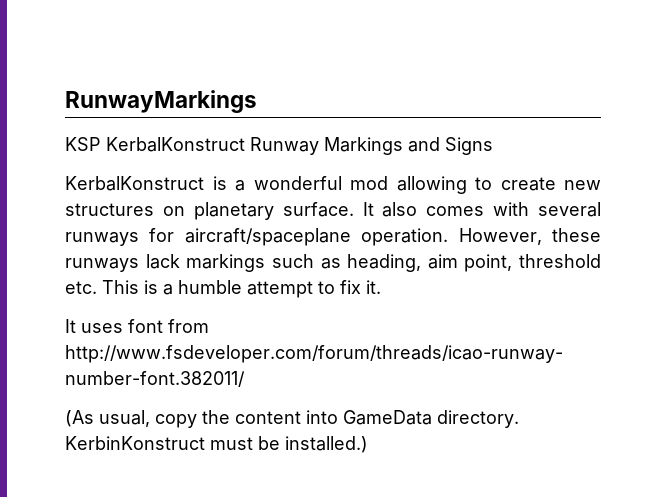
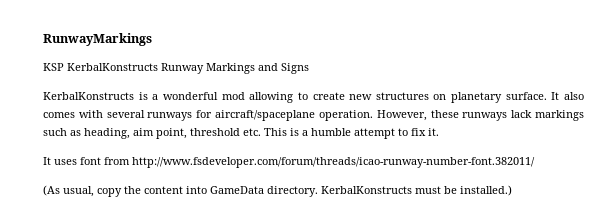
- KSP KerbalKonstruct Runway Markings and Signs
+ KSP KerbalKonstructs Runway Markings and Signs
- KerbalKonstruct is a wonderful mod allowing to create new structures on planetary surface.
+ KerbalKonstructs is a wonderful mod allowing to create new structures on planetary surface.
- KerbinKonstruct must be installed.)
+ KerbalKonstructs must be installed.)

